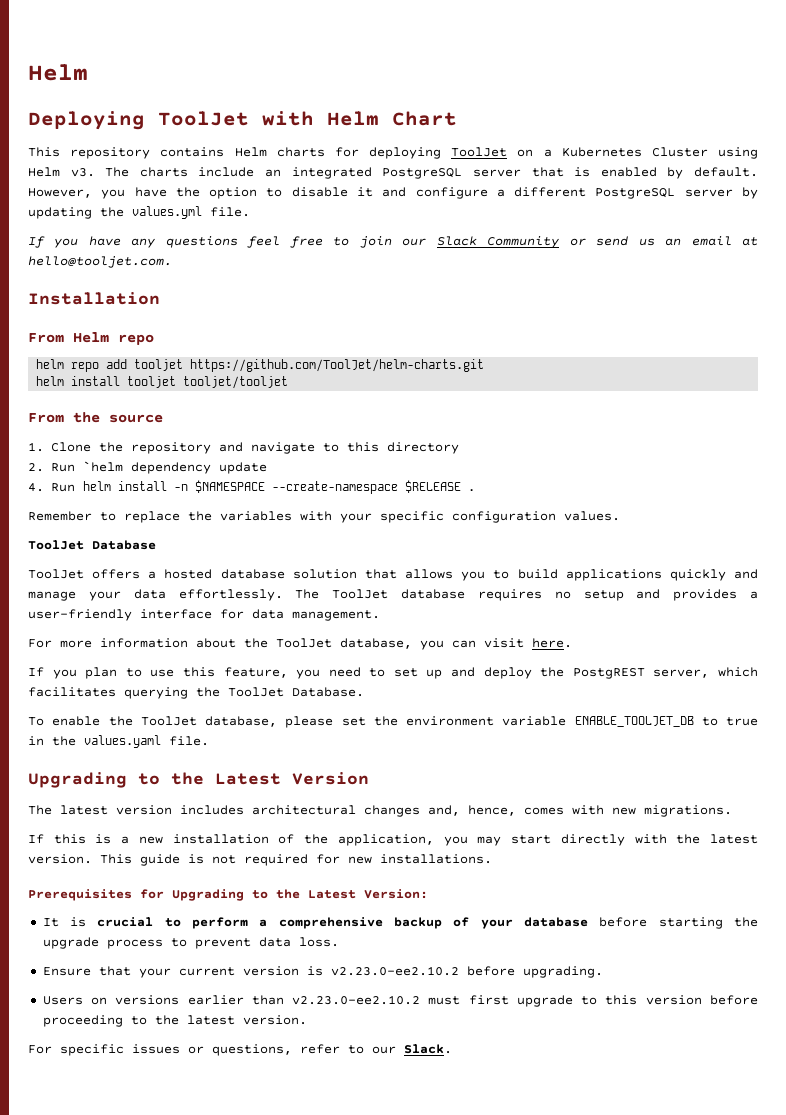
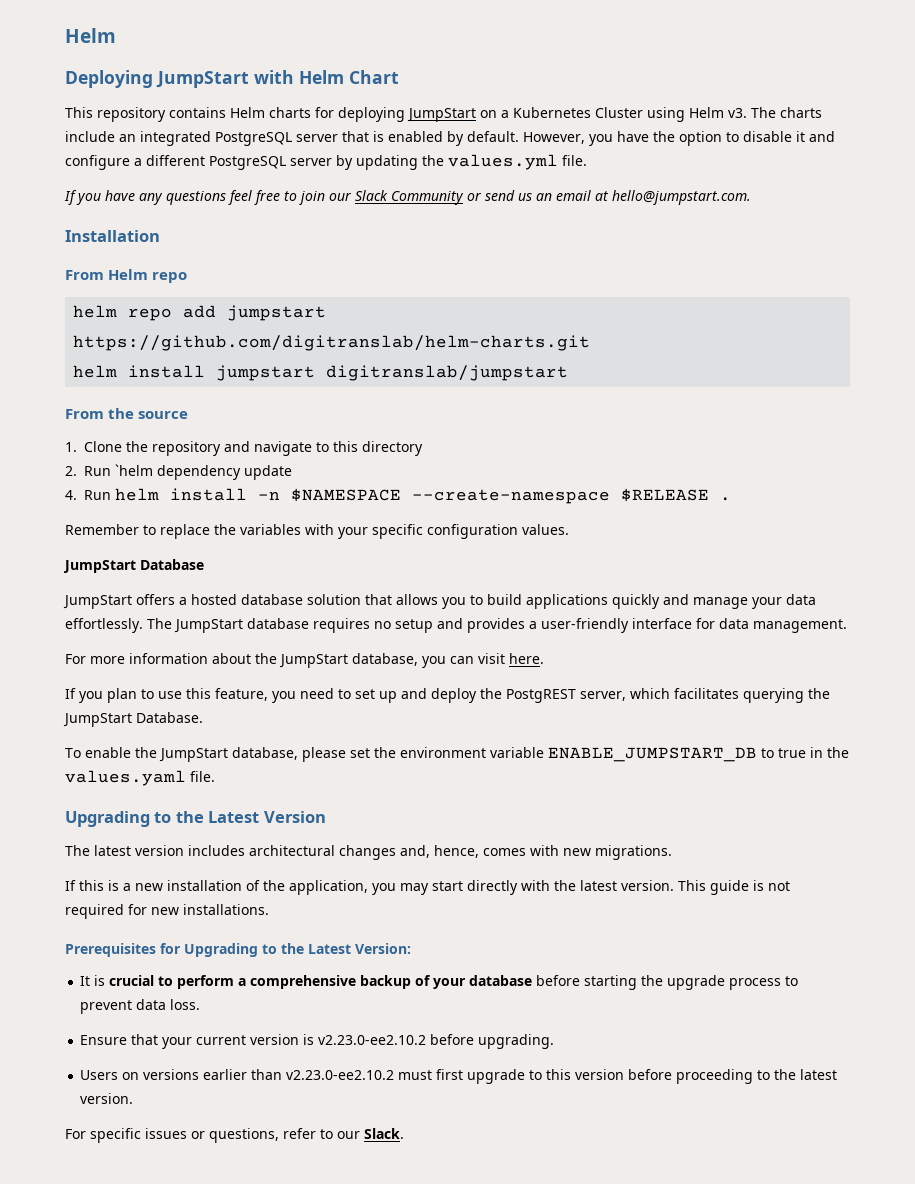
- Deploying ToolJet with Helm Chart
+ Deploying JumpStart with Helm Chart
- This repository contains Helm charts for deploying ToolJet on a Kubernetes Cluster using Helm v3.
+ This repository contains Helm charts for deploying JumpStart on a Kubernetes Cluster using Helm v3.
- If you have any questions feel free to join our Slack Community or send us an email at hello@tooljet.com.
+ If you have any questions feel free to join our Slack Community or send us an email at hello@jumpstart.com.
- helm repo add tooljet https://github.com/ToolJet/helm-charts.git
- helm install tooljet tooljet/tooljet
+ helm repo add jumpstart https://github.com/digitranslab/helm-charts.git
+ helm install jumpstart digitranslab/jumpstart
- ToolJet Database
+ JumpStart Database
- ToolJet offers a hosted database solution that allows you to build applications quickly and manage your data effortlessly.
+ JumpStart offers a hosted database solution that allows you to build applications quickly and manage your data effortlessly.
- The ToolJet database requires no setup and provides a user-friendly interface for data management.
+ The JumpStart database requires no setup and provides a user-friendly interface for data management.
- For more information about the ToolJet database, you can visit here.
+ For more information about the JumpStart database, you can visit here.
- If you plan to use this feature, you need to set up and deploy the PostgREST server, which facilitates querying the ToolJet Database.
+ If you plan to use this feature, you need to set up and deploy the PostgREST server, which facilitates querying the JumpStart Database.
- To enable the ToolJet database, please set the environment variable ENABLE_TOOLJET_DB to true in the values.yaml file.
+ To enable the JumpStart database, please set the environment variable ENABLE_JUMPSTART_DB to true in the values.yaml file.

